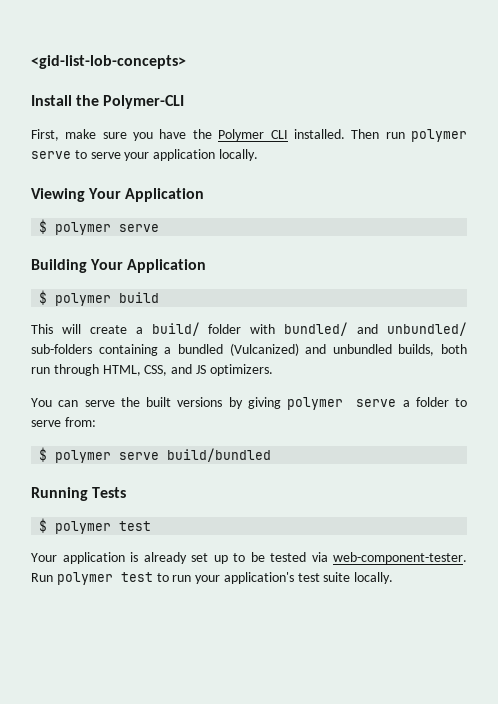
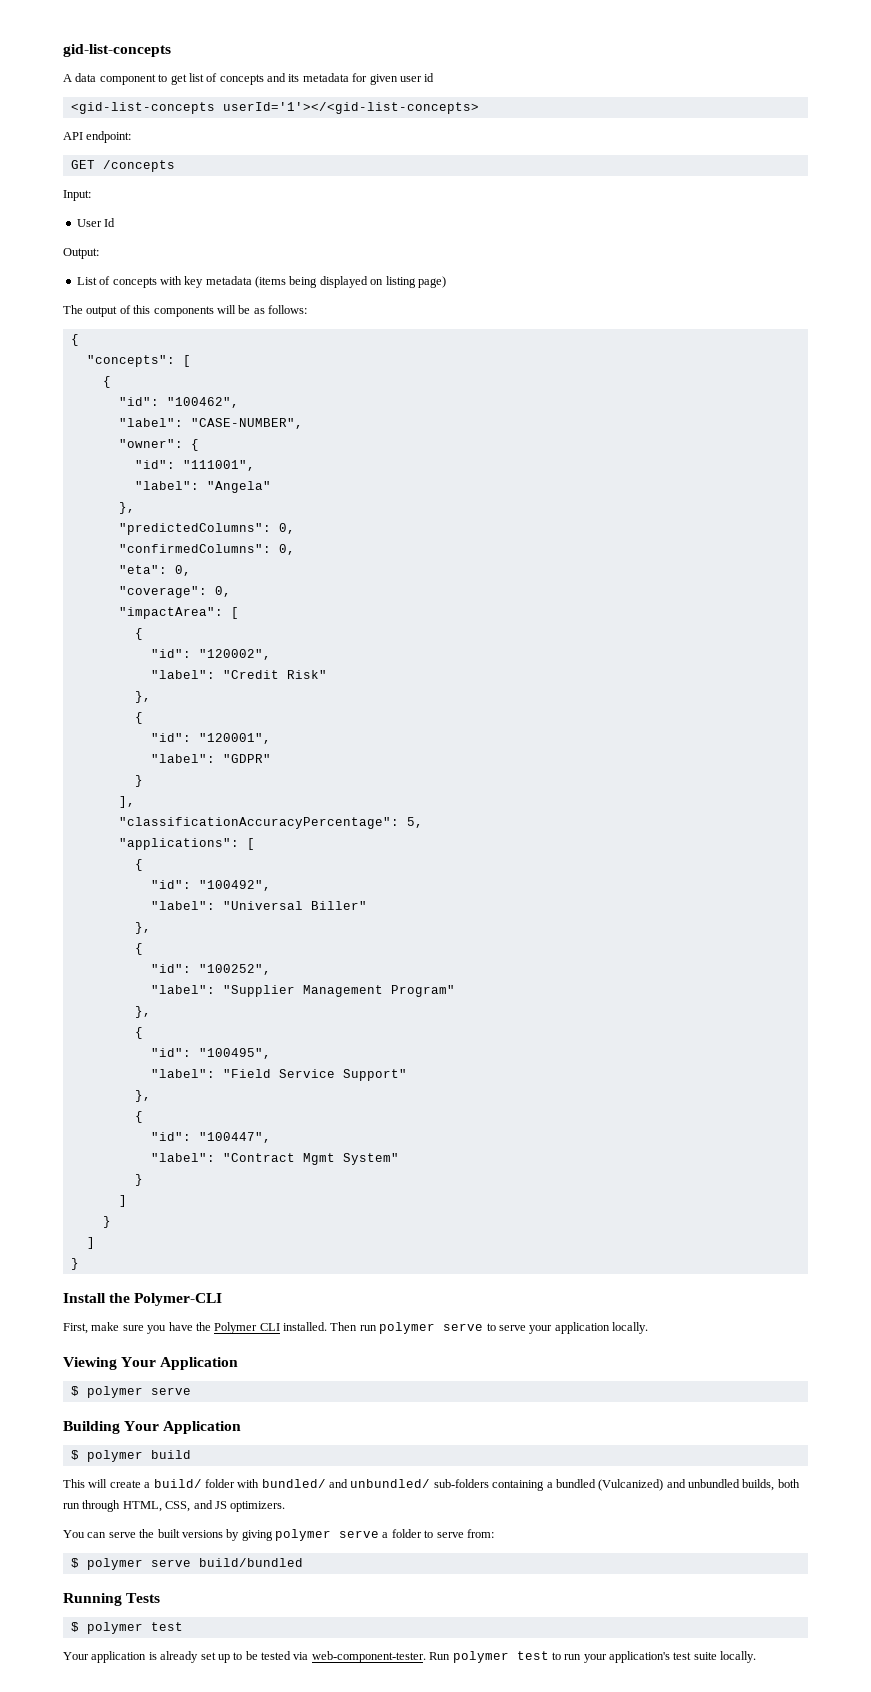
- <gid-list-lob-concepts>
+ gid-list-concepts
+ A data component to get list of concepts and its metadata for given user id
+ <gid-list-concepts userId='1'></<gid-list-concepts>
+ API endpoint:
+ GET /concepts
+ Input:
+ User Id
+ Output:
+ List of concepts with key metadata (items being displayed on listing page)
+ The output of this components will be as follows:
+ {
+ "concepts": [
+ {
+ "id": "100462",
+ "label": "CASE-NUMBER",
+ "owner": {
+ "id": "111001",
+ "label": "Angela"
+ },
+ "predictedColumns": 0,
+ "confirmedColumns": 0,
+ "eta": 0,
+ "coverage": 0,
+ "impactArea": [
+ {
+ "id": "120002",
+ "label": "Credit Risk"
+ },
+ {
+ "id": "120001",
+ "label": "GDPR"
+ }
+ ],
+ "classificationAccuracyPercentage": 5,
+ "applications": [
+ {
+ "id": "100492",
+ "label": "Universal Biller"
+ },
+ {
+ "id": "100252",
+ "label": "Supplier Management Program"
+ },
+ {
+ "id": "100495",
+ "label": "Field Service Support"
+ },
+ {
+ "id": "100447",
+ "label": "Contract Mgmt System"
+ }
+ ]
+ }
+ ]
+ }

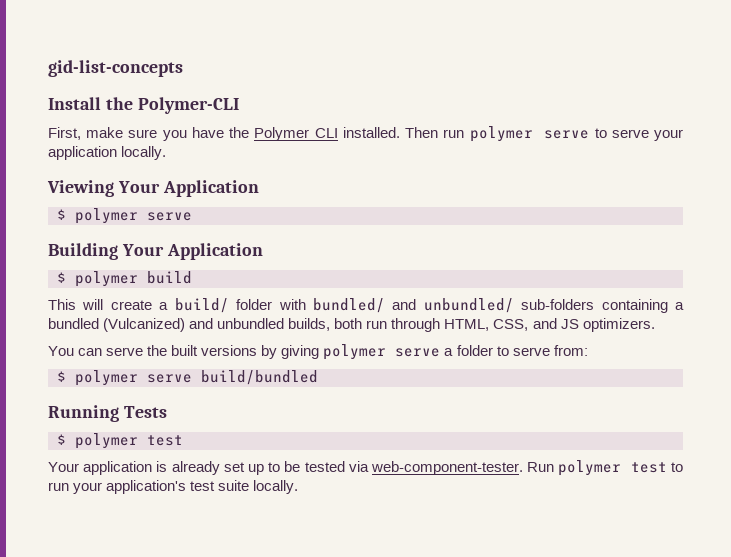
- A data component to get list of concepts and its metadata for given user id
- <gid-list-concepts userId='1'></<gid-list-concepts>
- API endpoint:
- GET /concepts
- Input:
- User Id
- Output:
- List of concepts with key metadata (items being displayed on listing page)
- The output of this components will be as follows:
- {
- "concepts": [
- {
- "id": "100462",
- "label": "CASE-NUMBER",
- "owner": {
- "id": "111001",
- "label": "Angela"
- },
- "predictedColumns": 0,
- "confirmedColumns": 0,
- "eta": 0,
- "coverage": 0,
- "impactArea": [
- {
- "id": "120002",
- "label": "Credit Risk"
- },
- {
- "id": "120001",
- "label": "GDPR"
- }
- ],
- "classificationAccuracyPercentage": 5,
- "applications": [
- {
- "id": "100492",
- "label": "Universal Biller"
- },
- {
- "id": "100252",
- "label": "Supplier Management Program"
- },
- {
- "id": "100495",
- "label": "Field Service Support"
- },
- {
- "id": "100447",
- "label": "Contract Mgmt System"
- }
- ]
- }
- ]
- }

